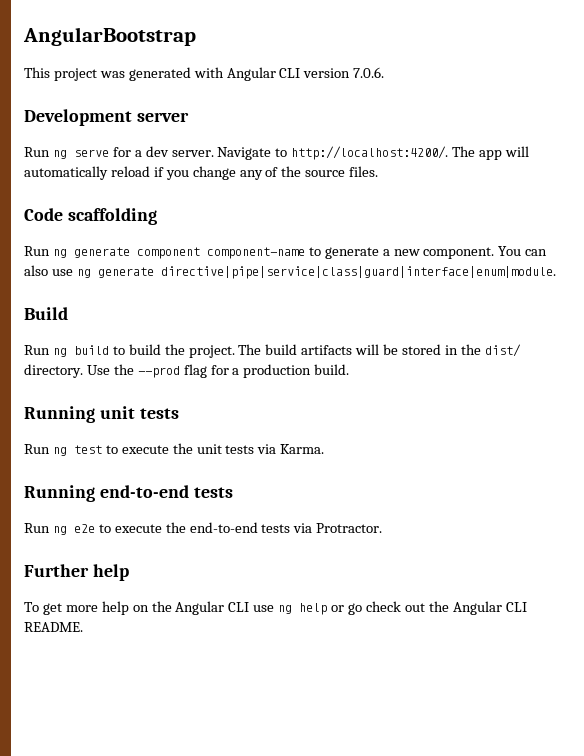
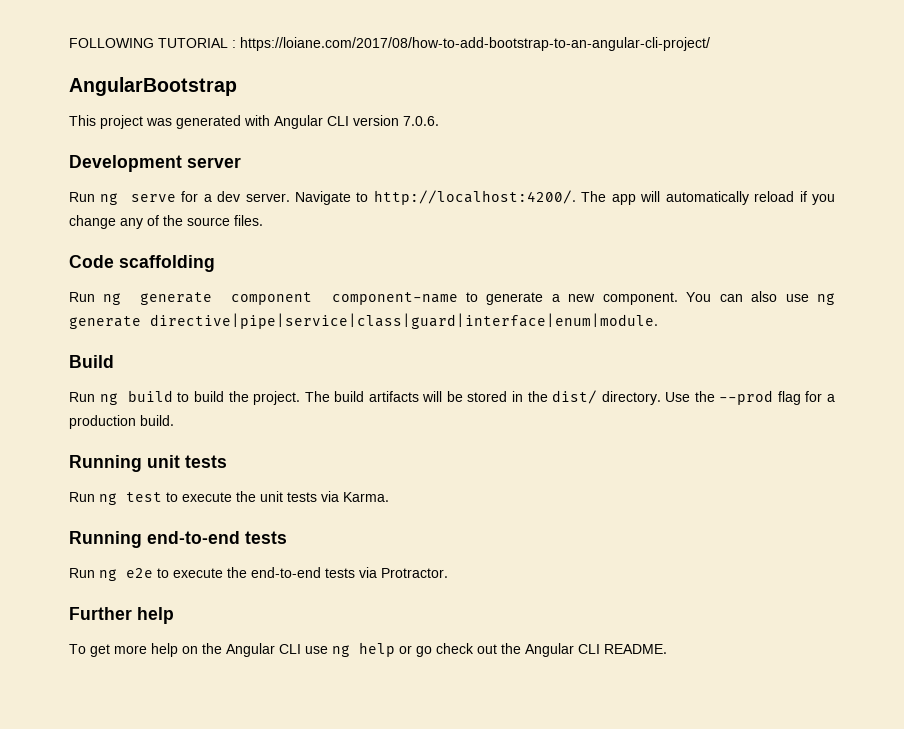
+ FOLLOWING TUTORIAL : https://loiane.com/2017/08/how-to-add-bootstrap-to-an-angular-cli-project/

